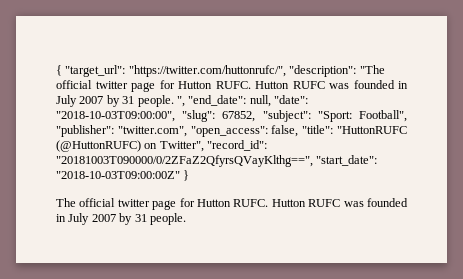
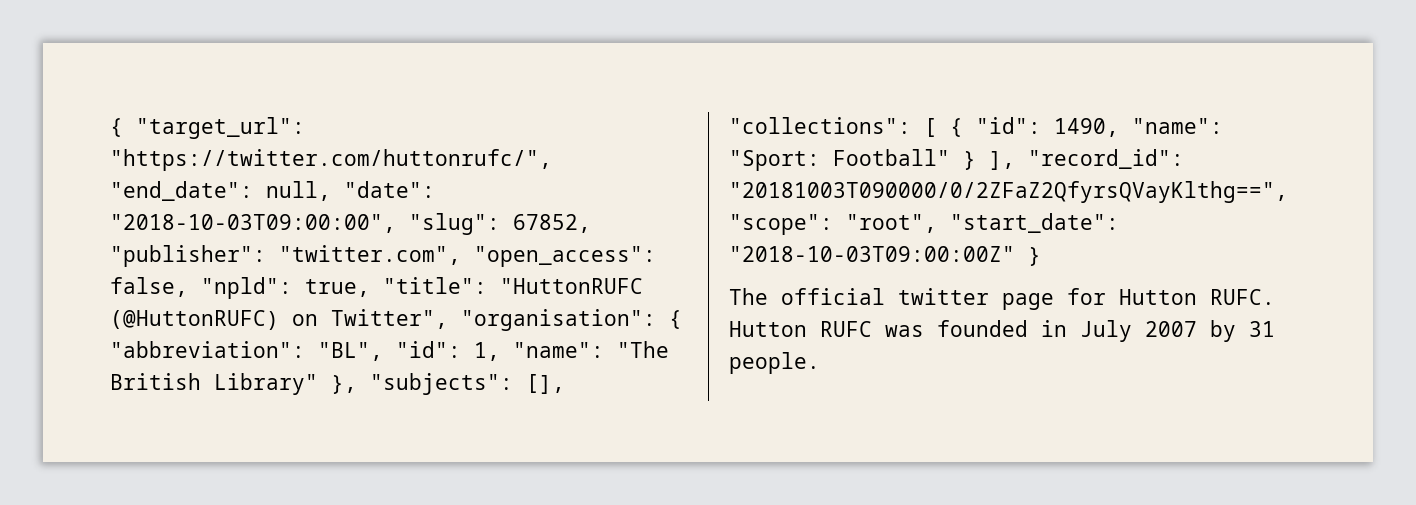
- { "target_url": "https://twitter.com/huttonrufc/", "description": "The official twitter page for Hutton RUFC. Hutton RUFC was founded in July 2007 by 31 people. ", "end_date": null, "date": "2018-10-03T09:00:00", "slug": 67852, "subject": "Sport: Football", "publisher": "twitter.com", "open_access": false, "title": "HuttonRUFC (@HuttonRUFC) on Twitter", "record_id": "20181003T090000/0/2ZFaZ2QfyrsQVayKlthg==", "start_date": "2018-10-03T09:00:00Z" }
+ { "target_url": "https://twitter.com/huttonrufc/", "end_date": null, "date": "2018-10-03T09:00:00", "slug": 67852, "publisher": "twitter.com", "open_access": false, "npld": true, "title": "HuttonRUFC (@HuttonRUFC) on Twitter", "organisation": { "abbreviation": "BL", "id": 1, "name": "The British Library" }, "subjects": [], "collections": [ { "id": 1490, "name": "Sport: Football" } ], "record_id": "20181003T090000/0/2ZFaZ2QfyrsQVayKlthg==", "scope": "root", "start_date": "2018-10-03T09:00:00Z" }

